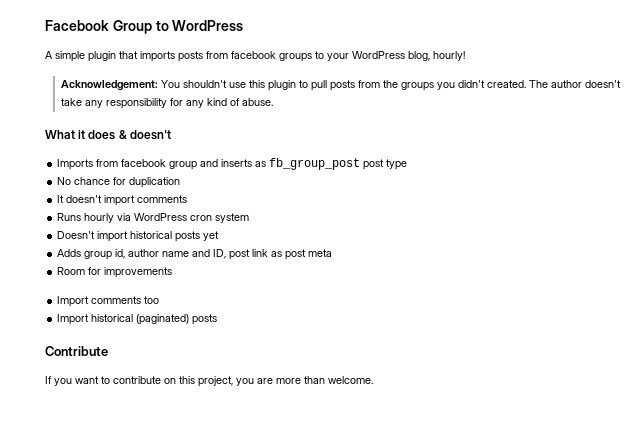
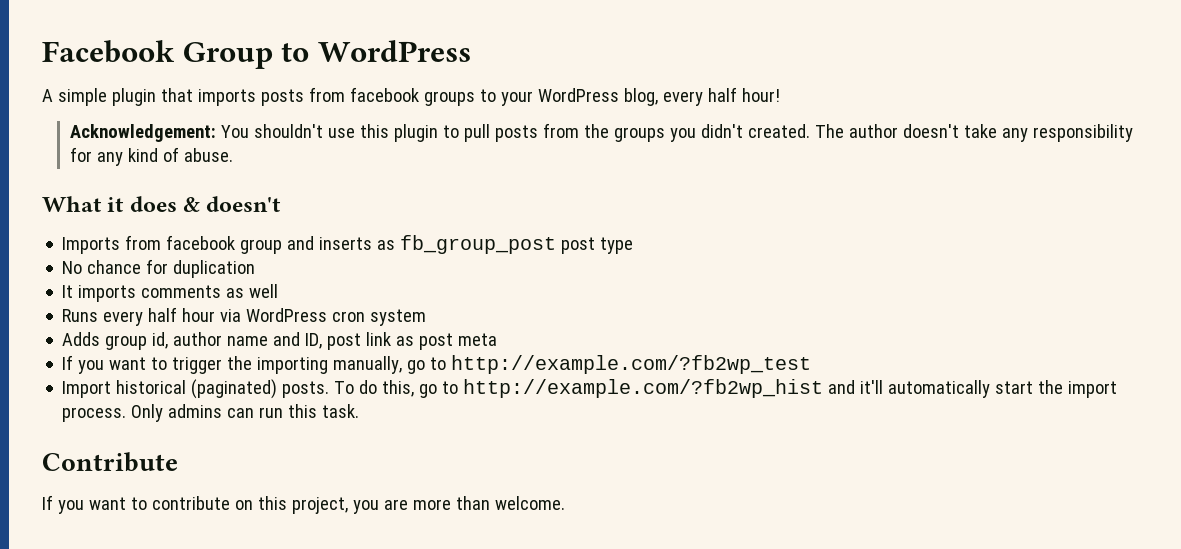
- A simple plugin that imports posts from facebook groups to your WordPress blog, hourly!
+ A simple plugin that imports posts from facebook groups to your WordPress blog, every half hour!
- It doesn't import comments
+ It imports comments as well
- Runs hourly via WordPress cron system
+ Runs every half hour via WordPress cron system
- Doesn't import historical posts yet
- Room for improvements
- Import comments too
- Import historical (paginated) posts
+ If you want to trigger the importing manually, go to http://example.com/?fb2wp_test
+ Import historical (paginated) posts. To do this, go to http://example.com/?fb2wp_hist and it'll automatically start the import process. Only admins can run this task.

